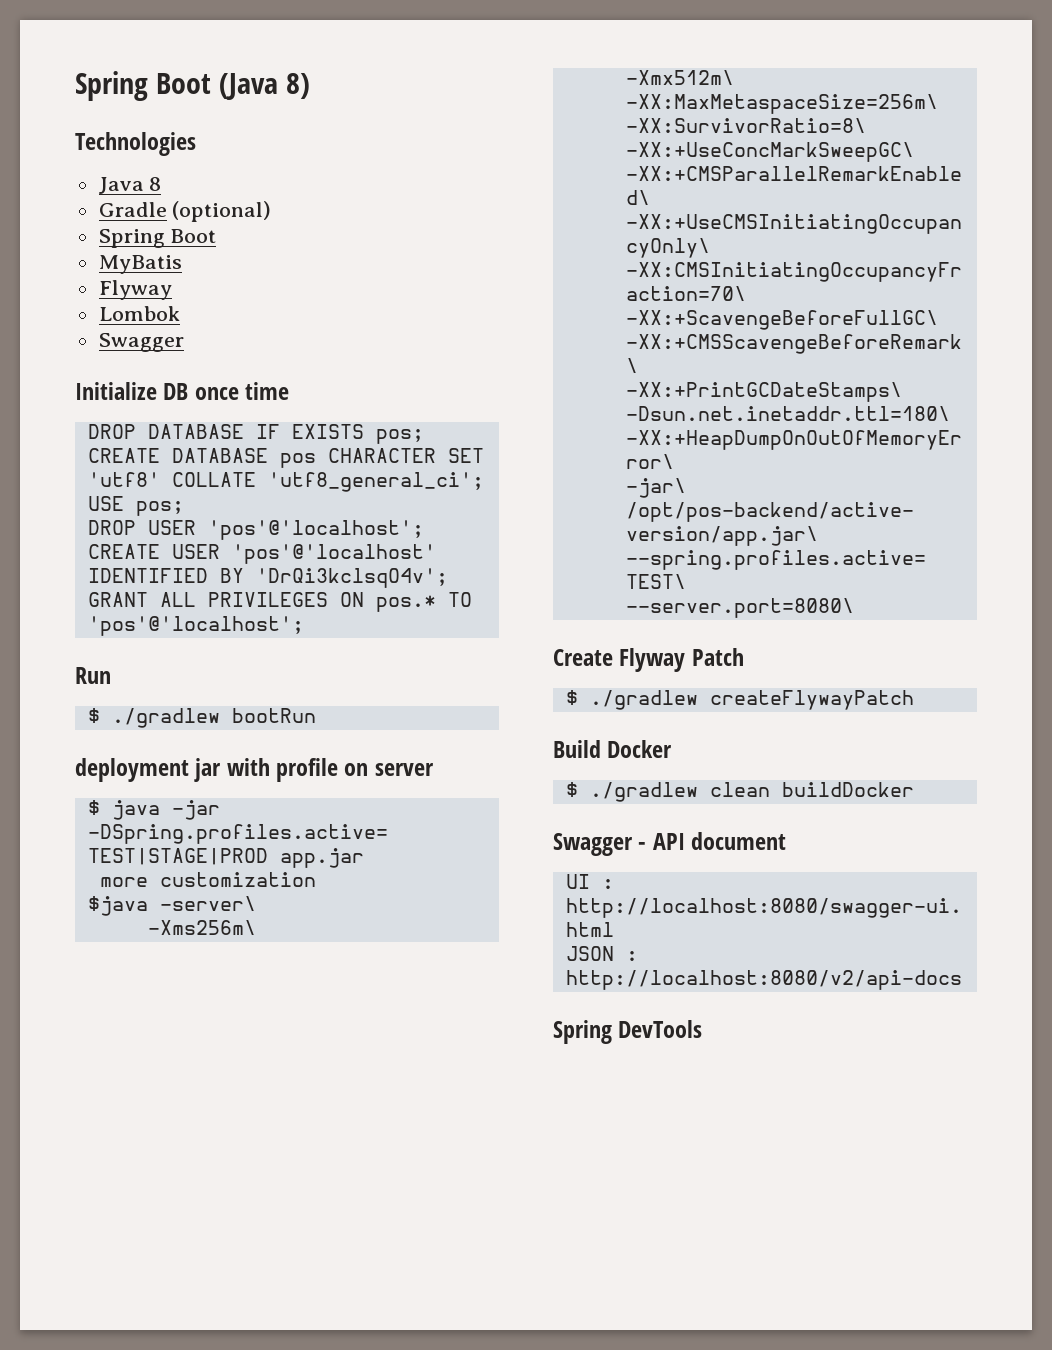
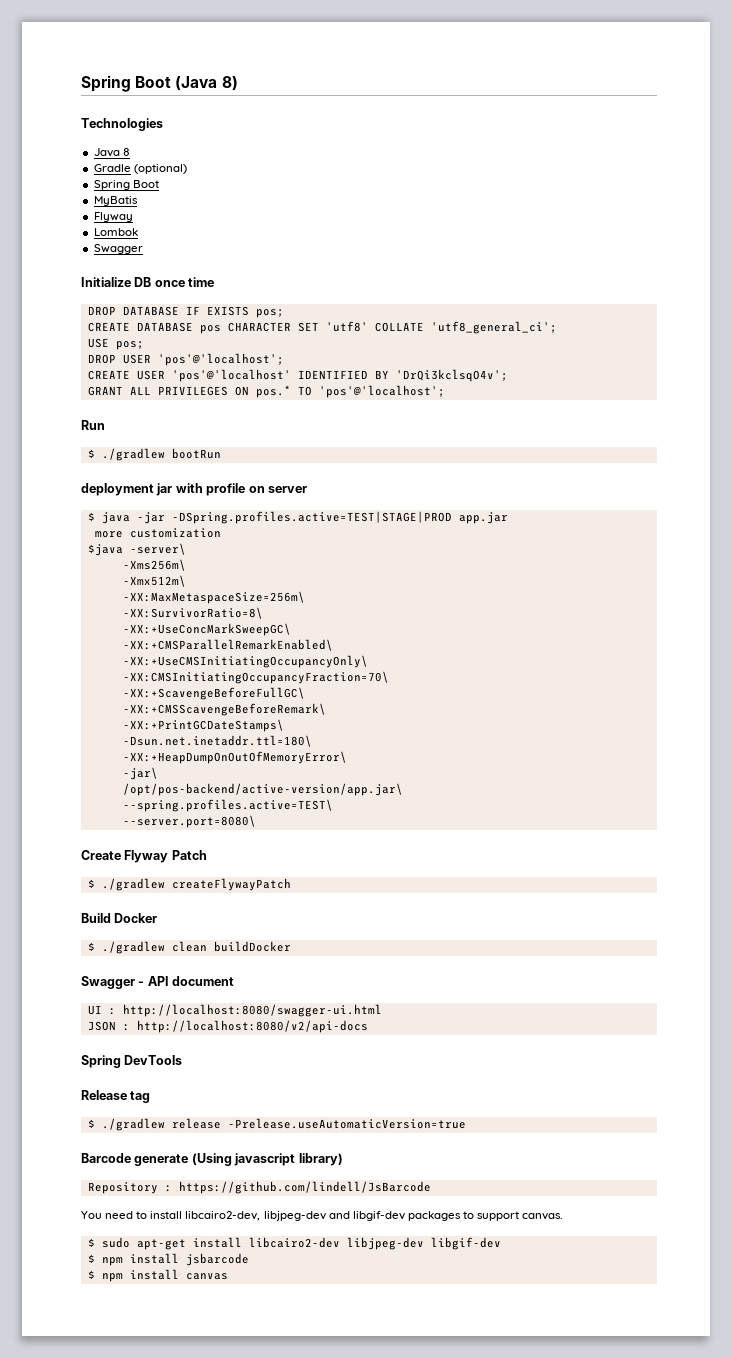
+ Release tag
+ $ ./gradlew release -Prelease.useAutomaticVersion=true
+ Barcode generate (Using javascript library)
+ Repository : https://github.com/lindell/JsBarcode
+ You need to install libcairo2-dev, libjpeg-dev and libgif-dev packages to support canvas.
+ $ sudo apt-get install libcairo2-dev libjpeg-dev libgif-dev
+ $ npm install jsbarcode
+ $ npm install canvas

